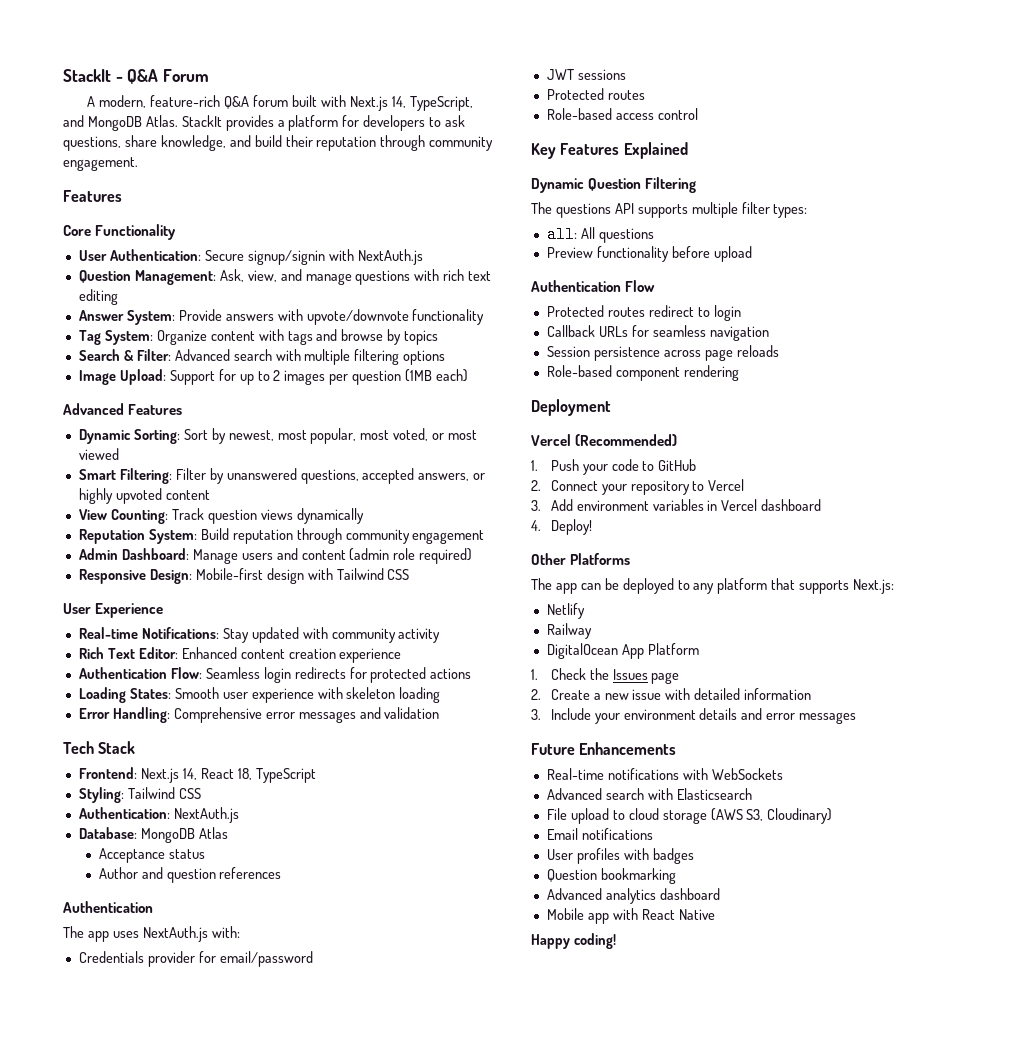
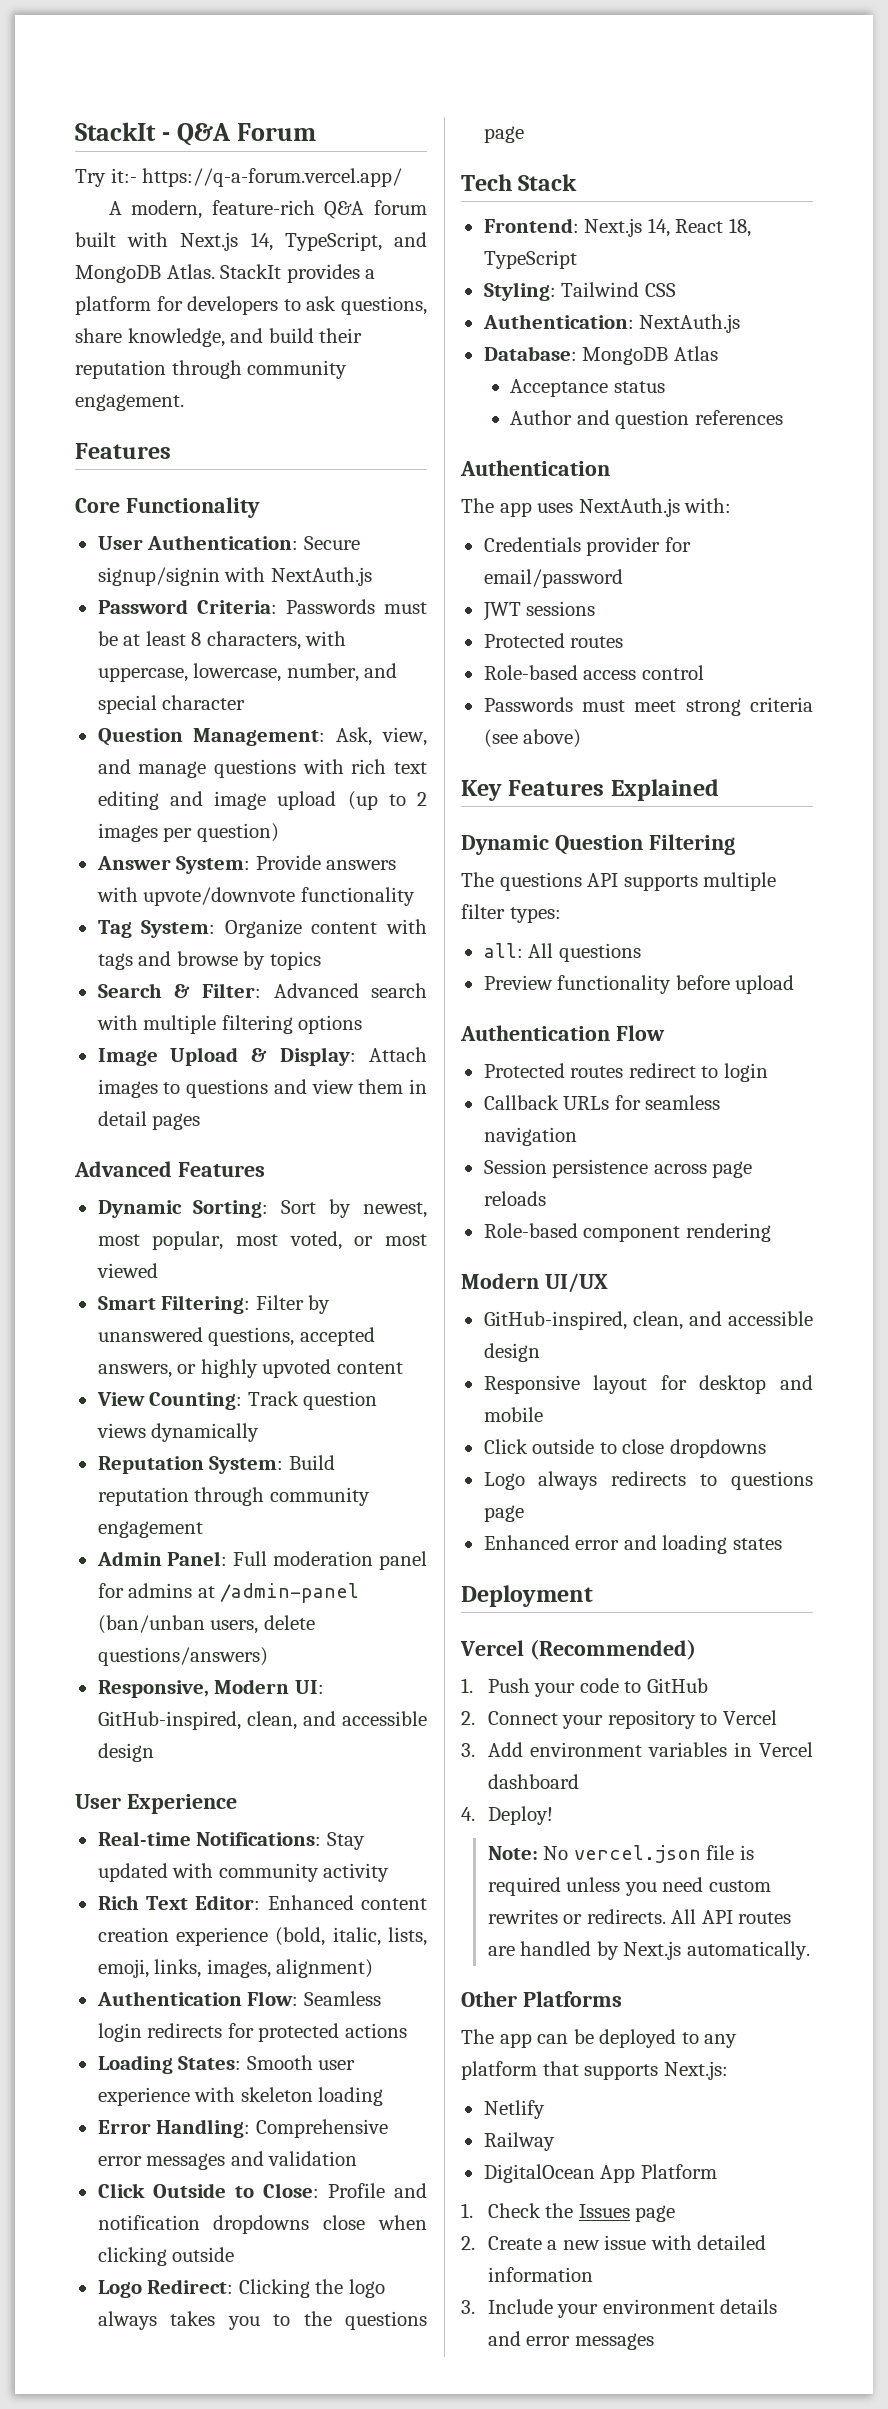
+ Try it:- https://q-a-forum.vercel.app/
+ Password Criteria: Passwords must be at least 8 characters, with uppercase, lowercase, number, and special character
- Question Management: Ask, view, and manage questions with rich text editing
+ Question Management: Ask, view, and manage questions with rich text editing and image upload (up to 2 images per question)
- Image Upload: Support for up to 2 images per question (1MB each)
+ Image Upload & Display: Attach images to questions and view them in detail pages
- Admin Dashboard: Manage users and content (admin role required)
- Responsive Design: Mobile-first design with Tailwind CSS
+ Admin Panel: Full moderation panel for admins at /admin-panel (ban/unban users, delete questions/answers)
+ Responsive, Modern UI: GitHub-inspired, clean, and accessible design
- Rich Text Editor: Enhanced content creation experience
+ Rich Text Editor: Enhanced content creation experience (bold, italic, lists, emoji, links, images, alignment)
+ Click Outside to Close: Profile and notification dropdowns close when clicking outside
+ Logo Redirect: Clicking the logo always takes you to the questions page
+ Passwords must meet strong criteria (see above)
+ Modern UI/UX
+ GitHub-inspired, clean, and accessible design
+ Responsive layout for desktop and mobile
+ Click outside to close dropdowns
+ Logo always redirects to questions page
+ Enhanced error and loading states
+ Note: No vercel.json file is required unless you need custom rewrites or redirects. All API routes are handled by Next.js automatically.
- Future Enhancements
- Real-time notifications with WebSockets
- Advanced search with Elasticsearch
- File upload to cloud storage (AWS S3, Cloudinary)
- Email notifications
- User profiles with badges
- Question bookmarking
- Advanced analytics dashboard
- Mobile app with React Native
- Happy coding!

